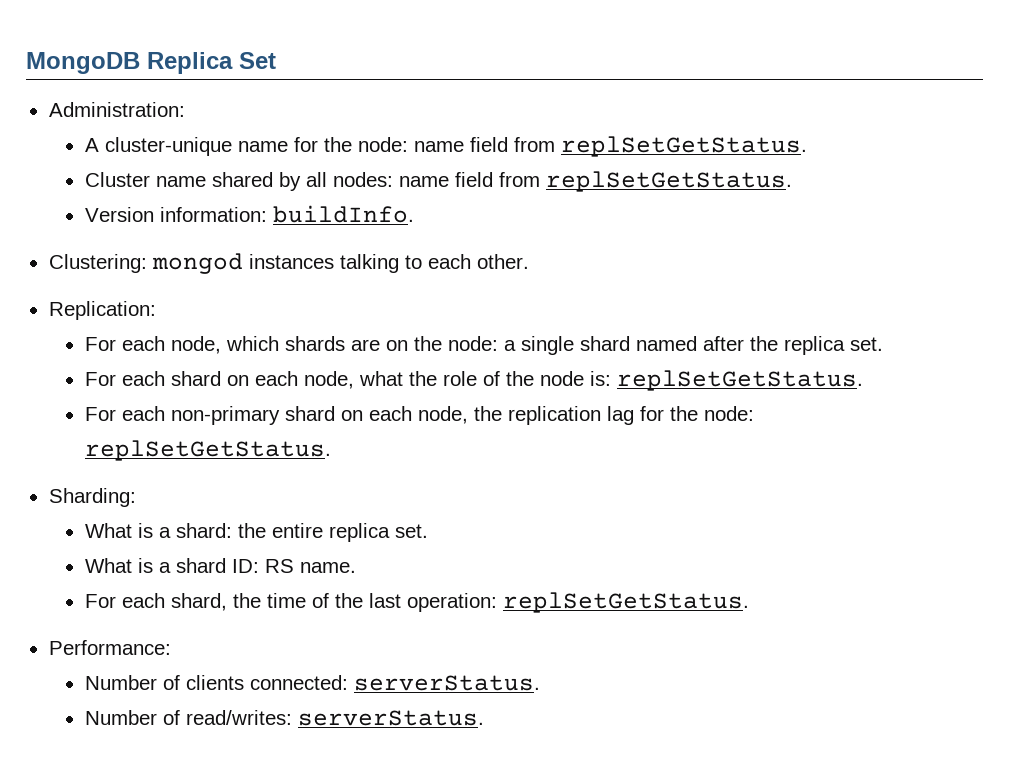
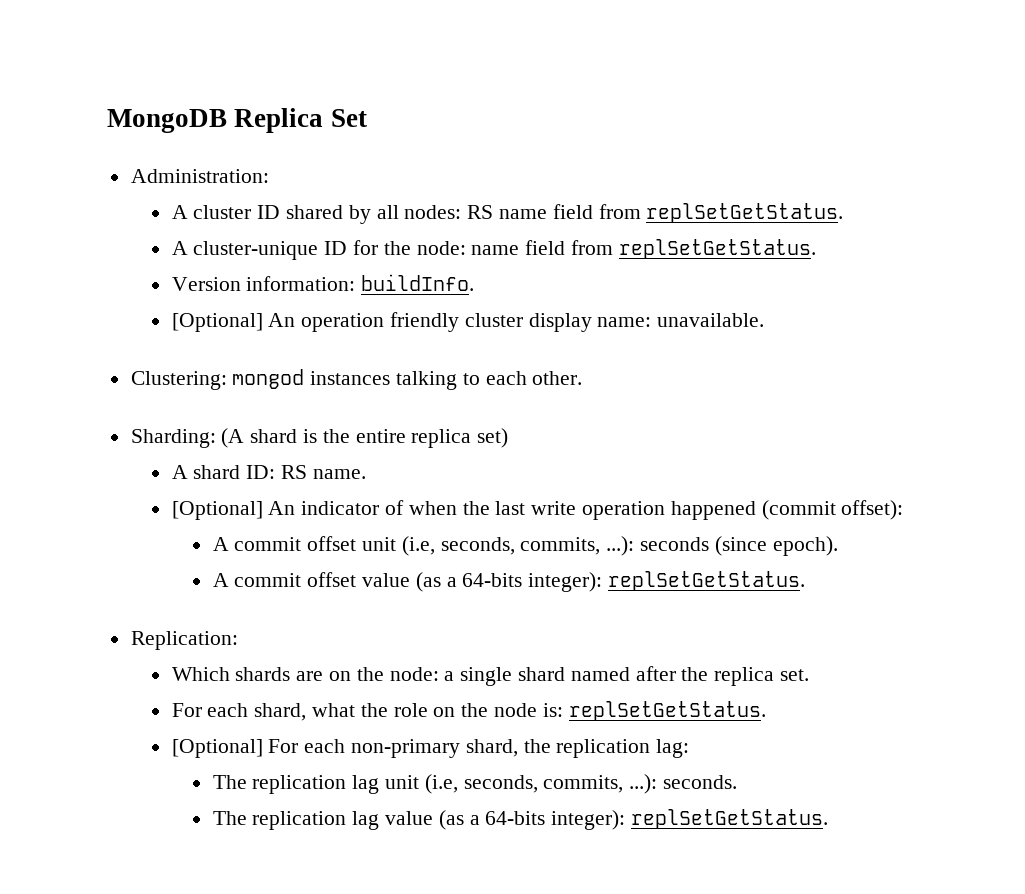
- A cluster-unique name for the node: name field from replSetGetStatus.
- Cluster name shared by all nodes: name field from replSetGetStatus.
+ A cluster ID shared by all nodes: RS name field from replSetGetStatus.
+ A cluster-unique ID for the node: name field from replSetGetStatus.
+ [Optional] An operation friendly cluster display name: unavailable.
+ Sharding: (A shard is the entire replica set)
+ A shard ID: RS name.
+ [Optional] An indicator of when the last write operation happened (commit offset):
+ A commit offset unit (i.e, seconds, commits, ...): seconds (since epoch).
+ A commit offset value (as a 64-bits integer): replSetGetStatus.
  Replication:
- For each node, which shards are on the node: a single shard named after the replica set.
+ Which shards are on the node: a single shard named after the replica set.
- For each shard on each node, what the role of the node is: replSetGetStatus.
+ For each shard, what the role on the node is: replSetGetStatus.
- For each non-primary shard on each node, the replication lag for the node: replSetGetStatus.
- Sharding:
- What is a shard: the entire replica set.
- What is a shard ID: RS name.
- For each shard, the time of the last operation: replSetGetStatus.
- Performance:
- Number of clients connected: serverStatus.
- Number of read/writes: serverStatus.
+ [Optional] For each non-primary shard, the replication lag:
+ The replication lag unit (i.e, seconds, commits, ...): seconds.
+ The replication lag value (as a 64-bits integer): replSetGetStatus.

